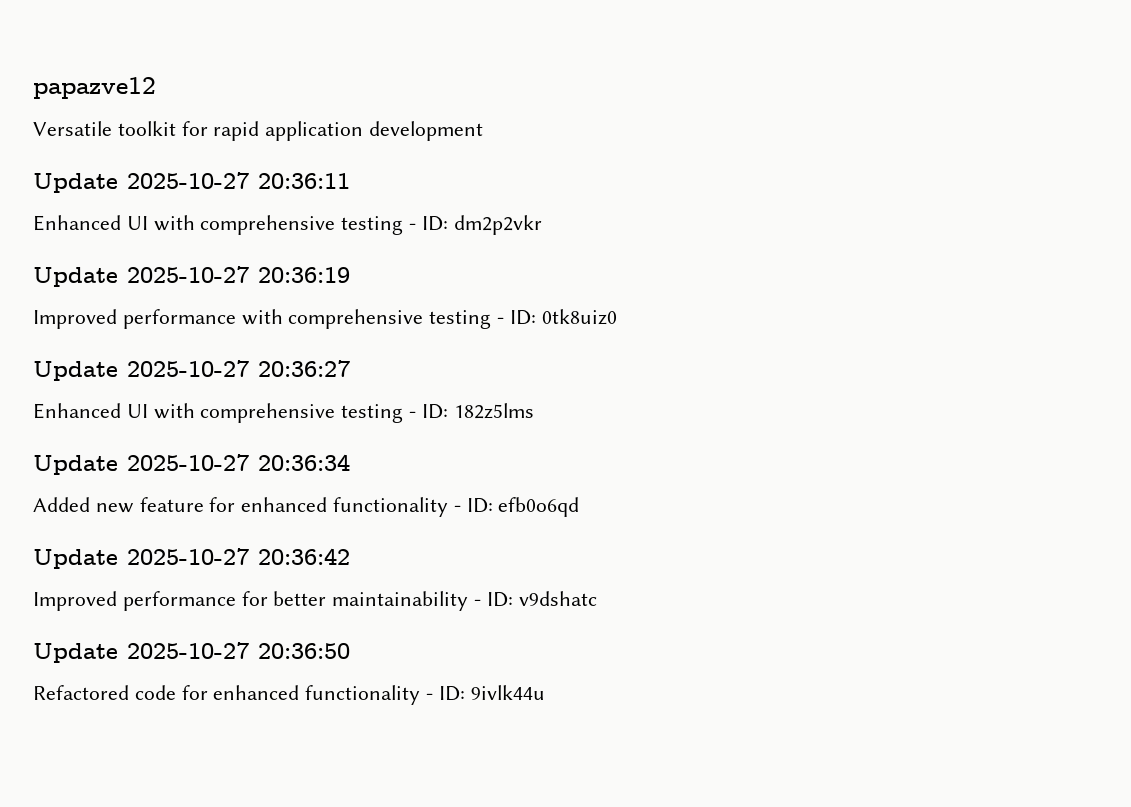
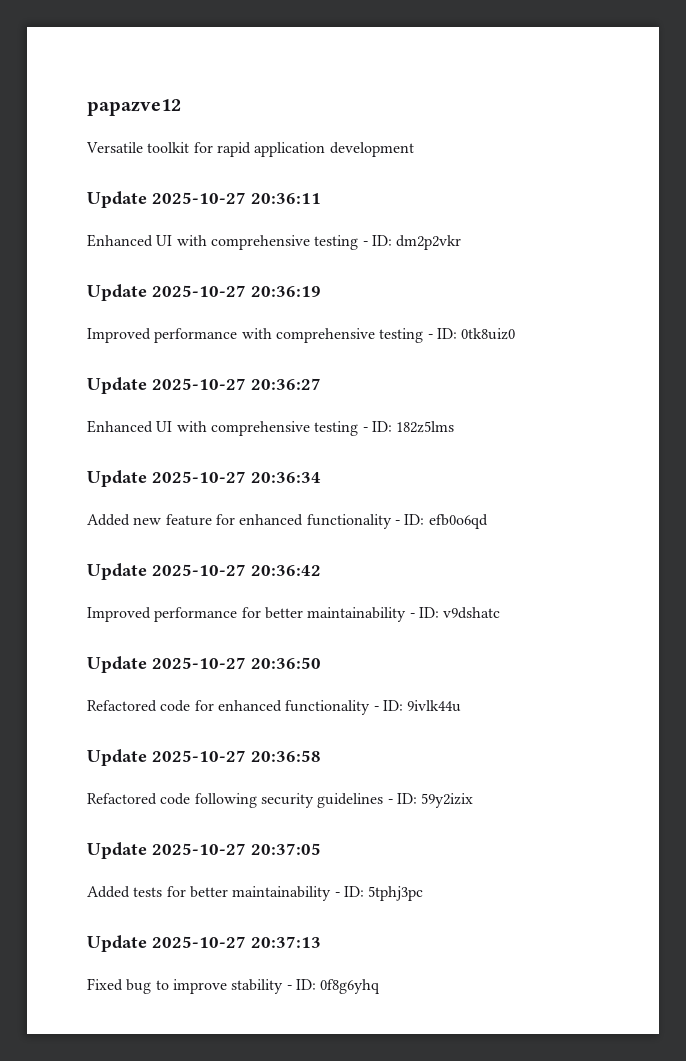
+ Update 2025-10-27 20:36:58
+ Refactored code following security guidelines - ID: 59y2izix
+ Update 2025-10-27 20:37:05
+ Added tests for better maintainability - ID: 5tphj3pc
+ Update 2025-10-27 20:37:13
+ Fixed bug to improve stability - ID: 0f8g6yhq

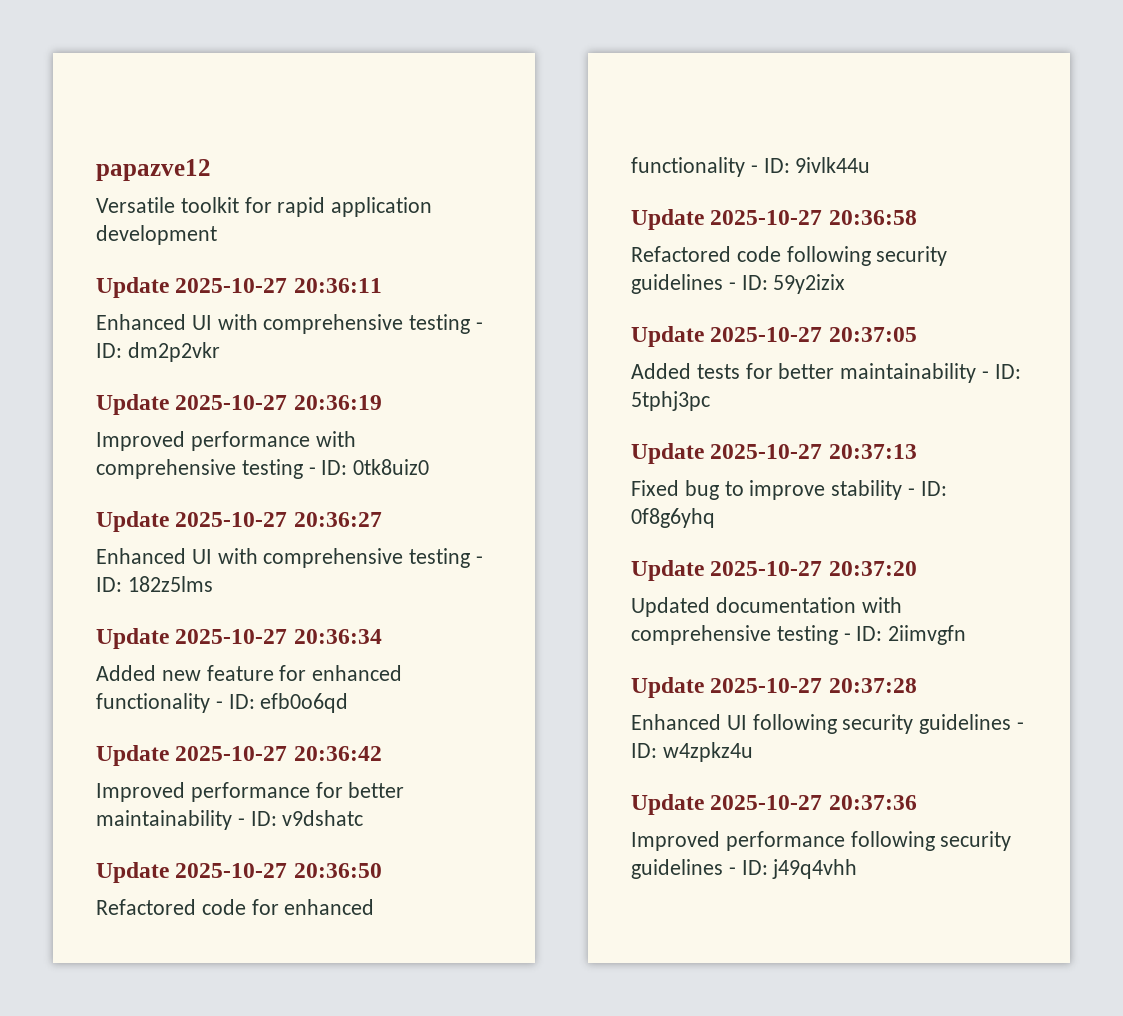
+ Update 2025-10-27 20:37:20
+ Updated documentation with comprehensive testing - ID: 2iimvgfn
+ Update 2025-10-27 20:37:28
+ Enhanced UI following security guidelines - ID: w4zpkz4u
+ Update 2025-10-27 20:37:36
+ Improved performance following security guidelines - ID: j49q4vhh

